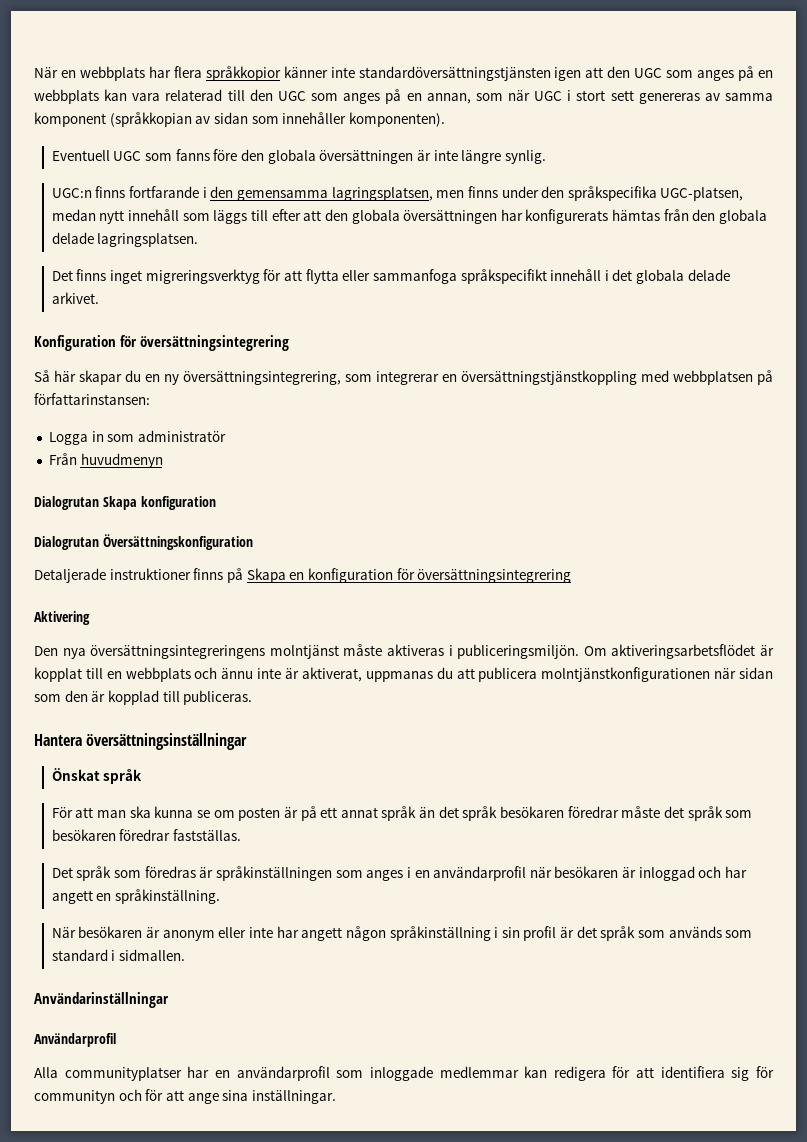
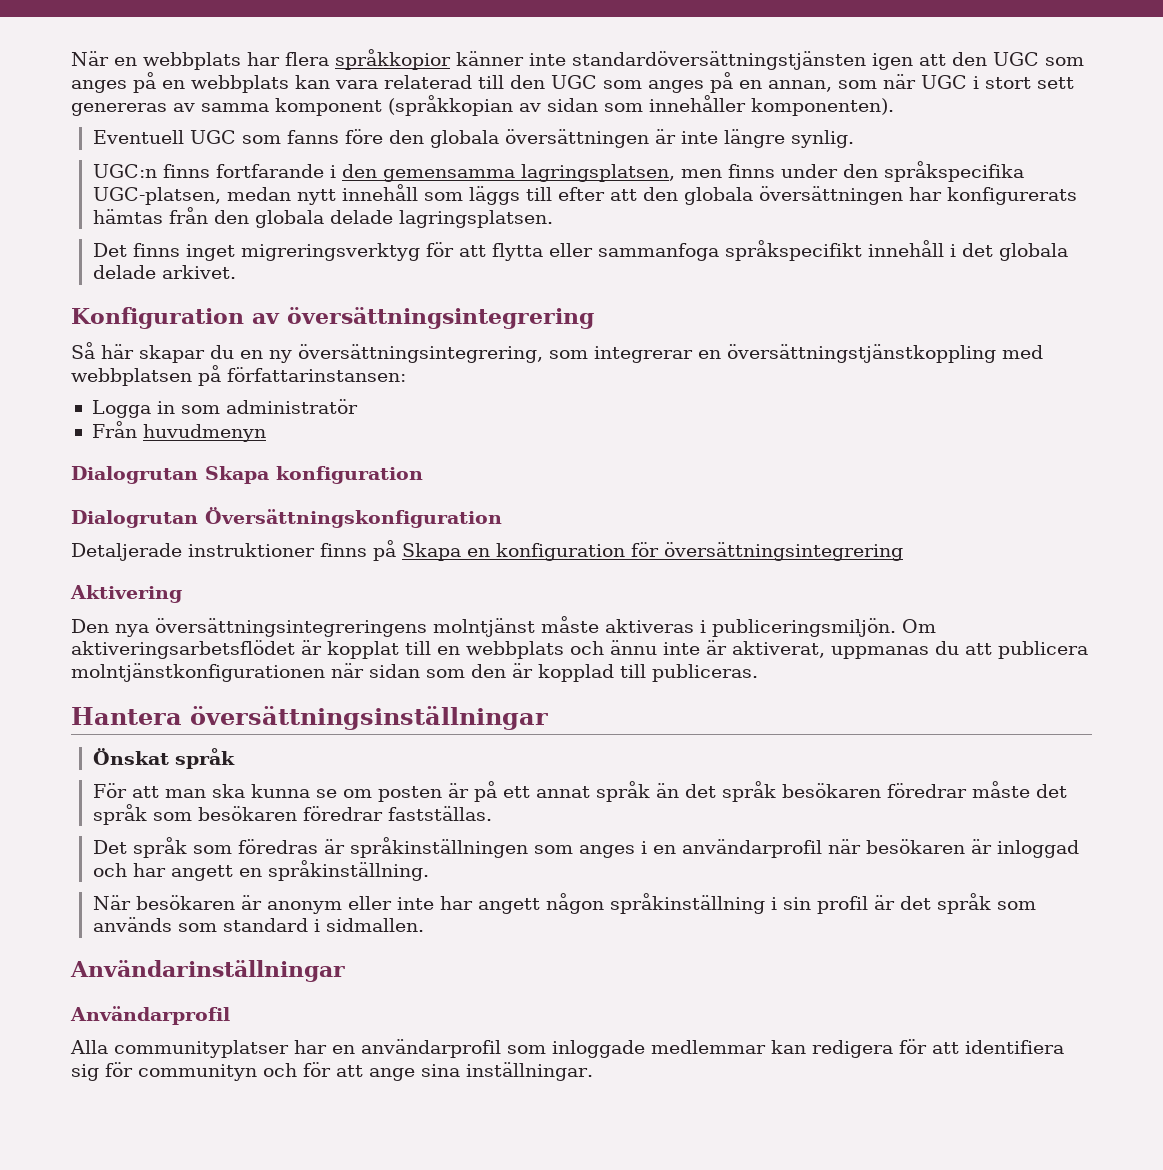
- Konfiguration för översättningsintegrering
+ Konfiguration av översättningsintegrering

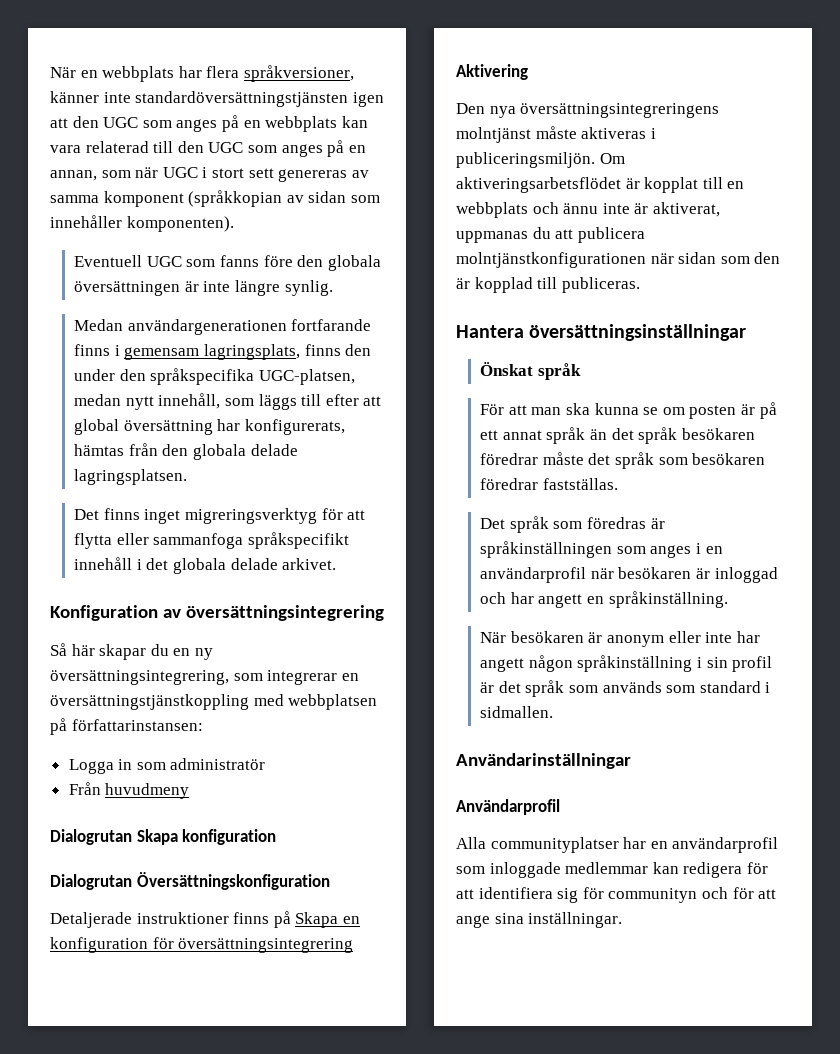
- När en webbplats har flera språkkopior känner inte standardöversättningstjänsten igen att den UGC som anges på en webbplats kan vara relaterad till den UGC som anges på en annan, som när UGC i stort sett genereras av samma komponent (språkkopian av sidan som innehåller komponenten).
+ När en webbplats har flera språkversioner, känner inte standardöversättningstjänsten igen att den UGC som anges på en webbplats kan vara relaterad till den UGC som anges på en annan, som när UGC i stort sett genereras av samma komponent (språkkopian av sidan som innehåller komponenten).
- UGC:n finns fortfarande i den gemensamma lagringsplatsen, men finns under den språkspecifika UGC-platsen, medan nytt innehåll som läggs till efter att den globala översättningen har konfigurerats hämtas från den globala delade lagringsplatsen.
+ Medan användargenerationen fortfarande finns i gemensam lagringsplats, finns den under den språkspecifika UGC-platsen, medan nytt innehåll, som läggs till efter att global översättning har konfigurerats, hämtas från den globala delade lagringsplatsen.
- Från huvudmenyn
+ Från huvudmeny

